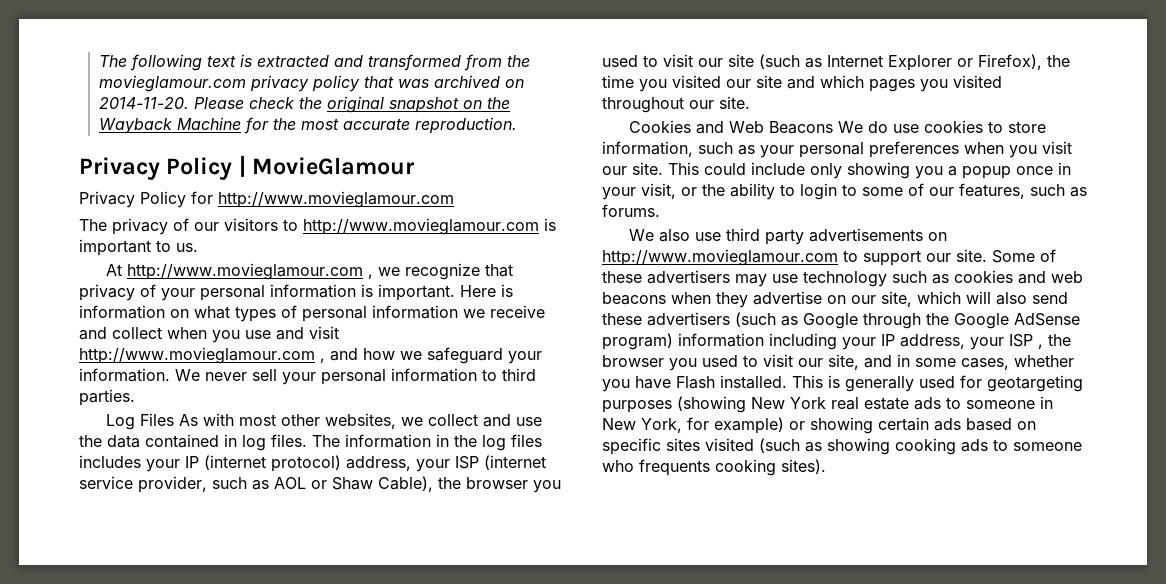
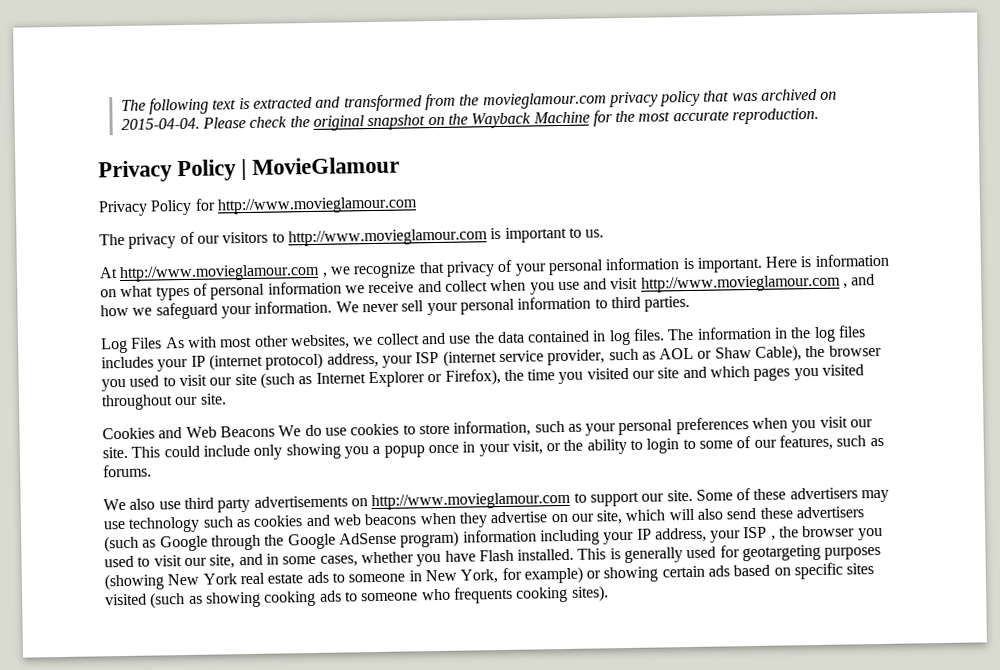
- The following text is extracted and transformed from the movieglamour.com privacy policy that was archived on 2014-11-20.
+ The following text is extracted and transformed from the movieglamour.com privacy policy that was archived on 2015-04-04.

